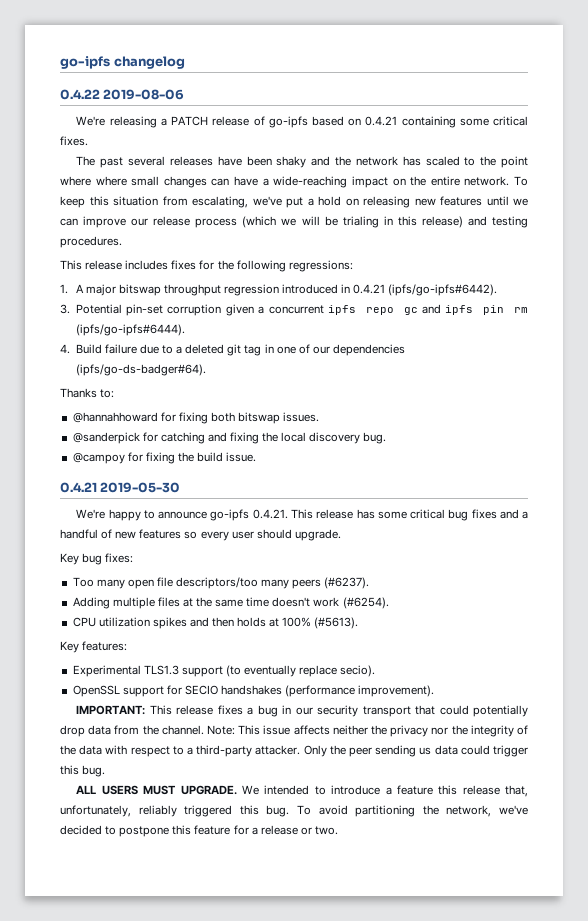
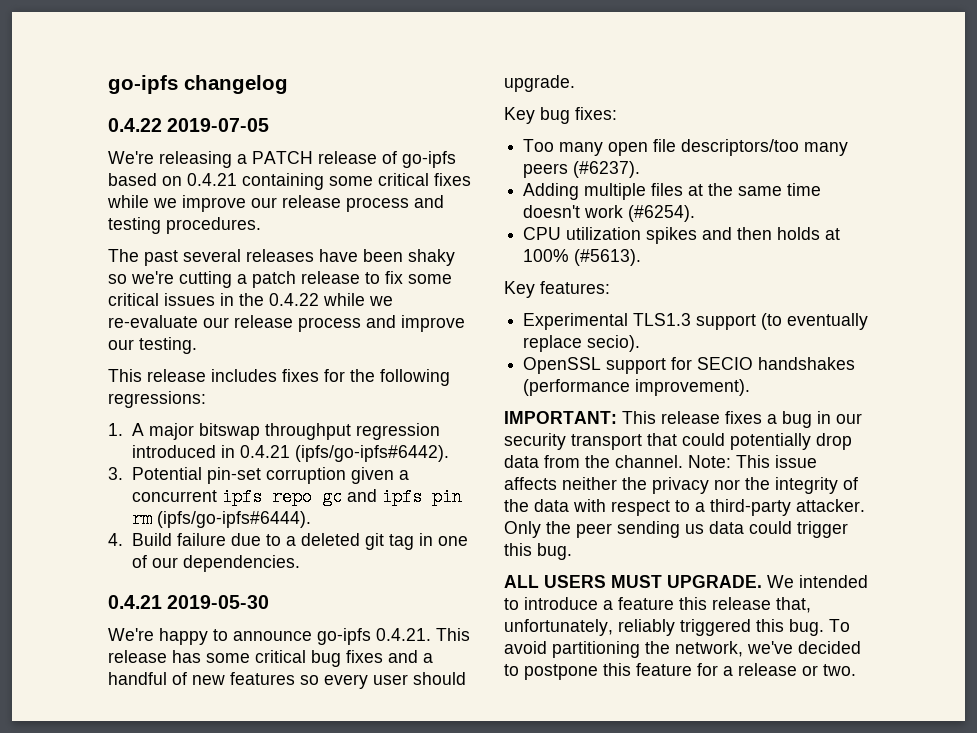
- 0.4.22 2019-08-06
+ 0.4.22 2019-07-05
- We're releasing a PATCH release of go-ipfs based on 0.4.21 containing some critical fixes.
+ We're releasing a PATCH release of go-ipfs based on 0.4.21 containing some critical fixes while we improve our release process and testing procedures.
- The past several releases have been shaky and the network has scaled to the point where where small changes can have a wide-reaching impact on the entire network. To keep this situation from escalating, we've put a hold on releasing new features until we can improve our release process (which we will be trialing in this release) and testing procedures.
+ The past several releases have been shaky so we're cutting a patch release to fix some critical issues in the 0.4.22 while we re-evaluate our release process and improve our testing.
- 4. Build failure due to a deleted git tag in one of our dependencies (ipfs/go-ds-badger#64).
- Thanks to:
- @hannahhoward for fixing both bitswap issues.
- @sanderpick for catching and fixing the local discovery bug.
- @campoy for fixing the build issue.
+ 4. Build failure due to a deleted git tag in one of our dependencies.

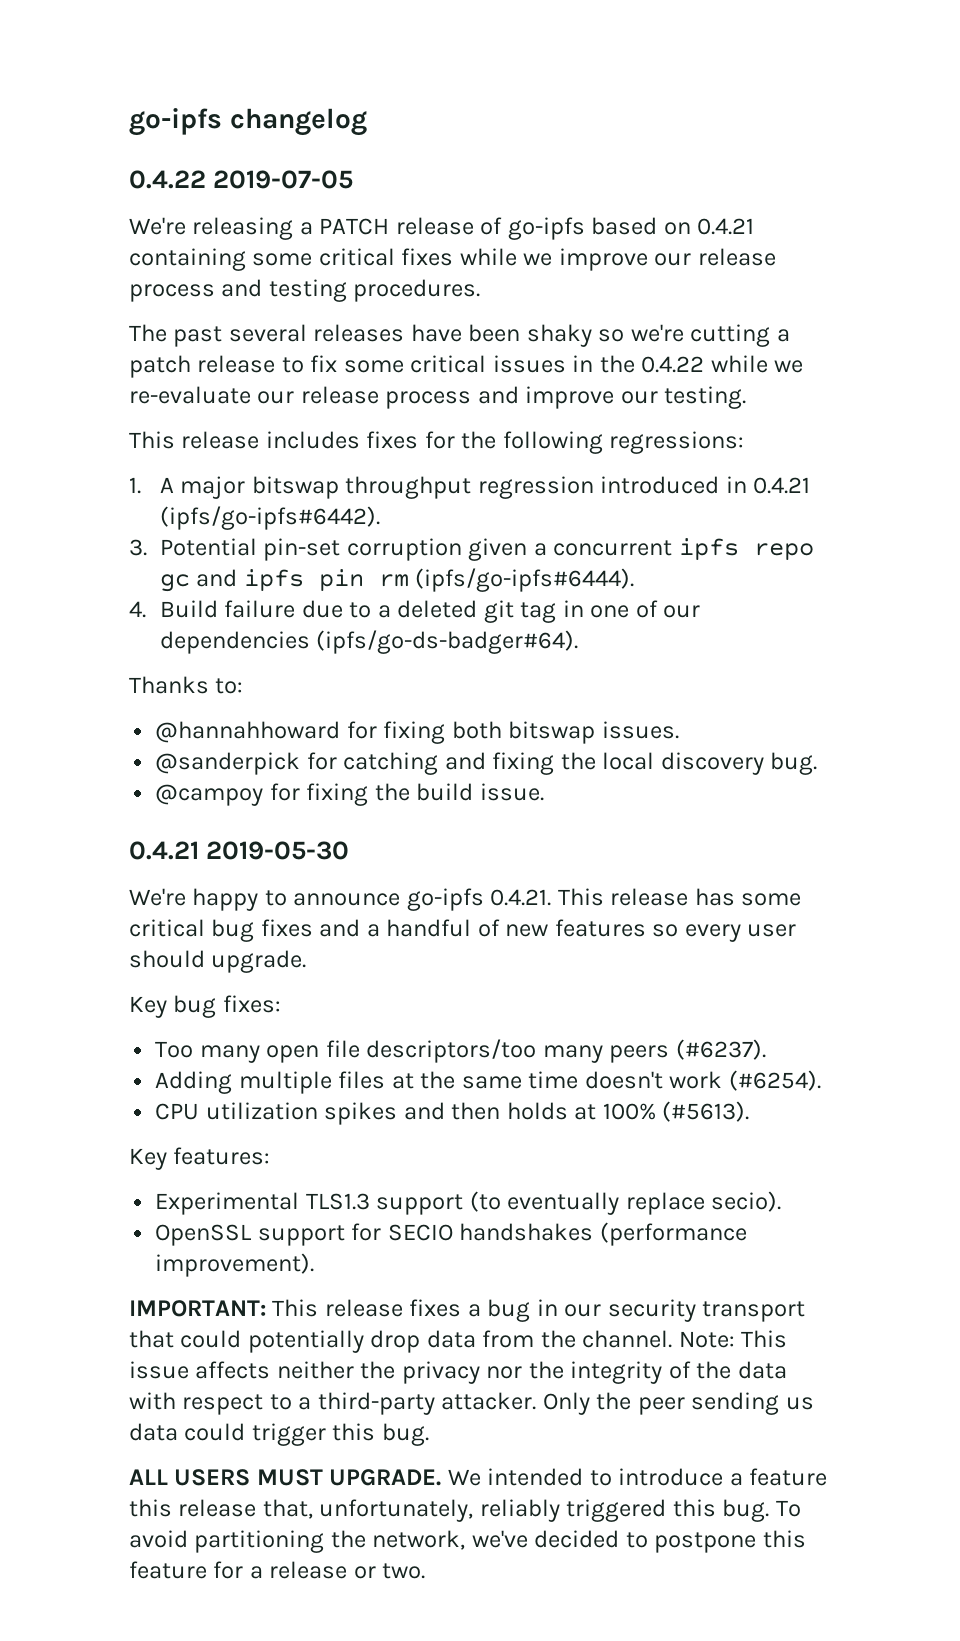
- 4. Build failure due to a deleted git tag in one of our dependencies.
+ 4. Build failure due to a deleted git tag in one of our dependencies (ipfs/go-ds-badger#64).
+ Thanks to:
+ @hannahhoward for fixing both bitswap issues.
+ @sanderpick for catching and fixing the local discovery bug.
+ @campoy for fixing the build issue.

